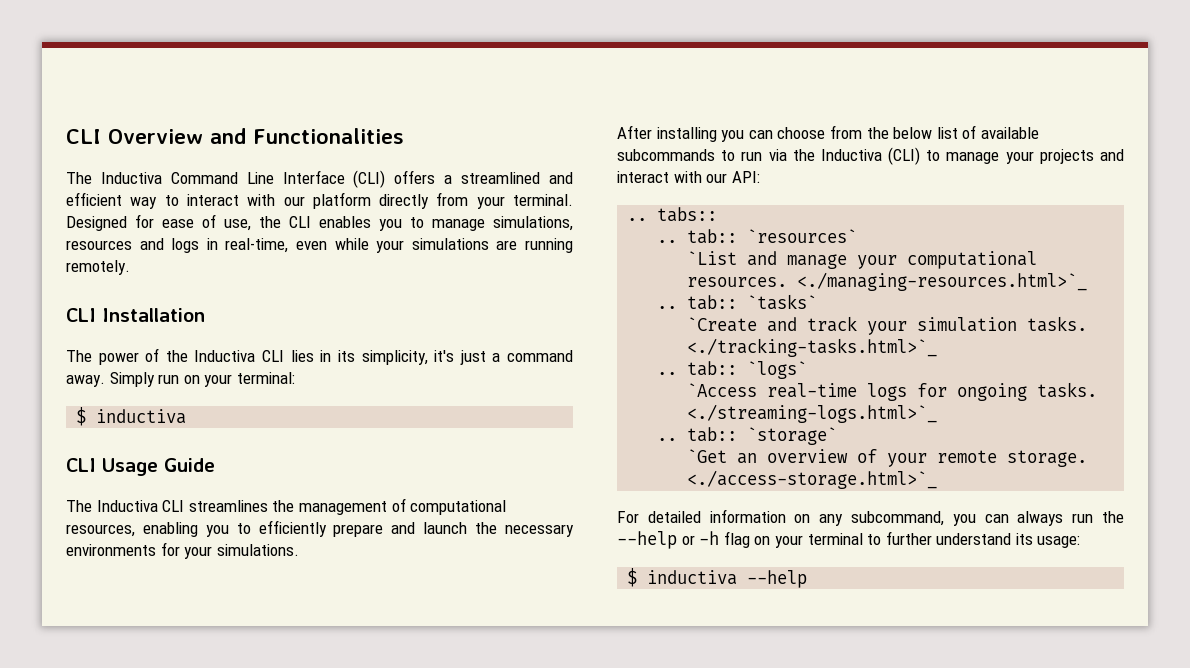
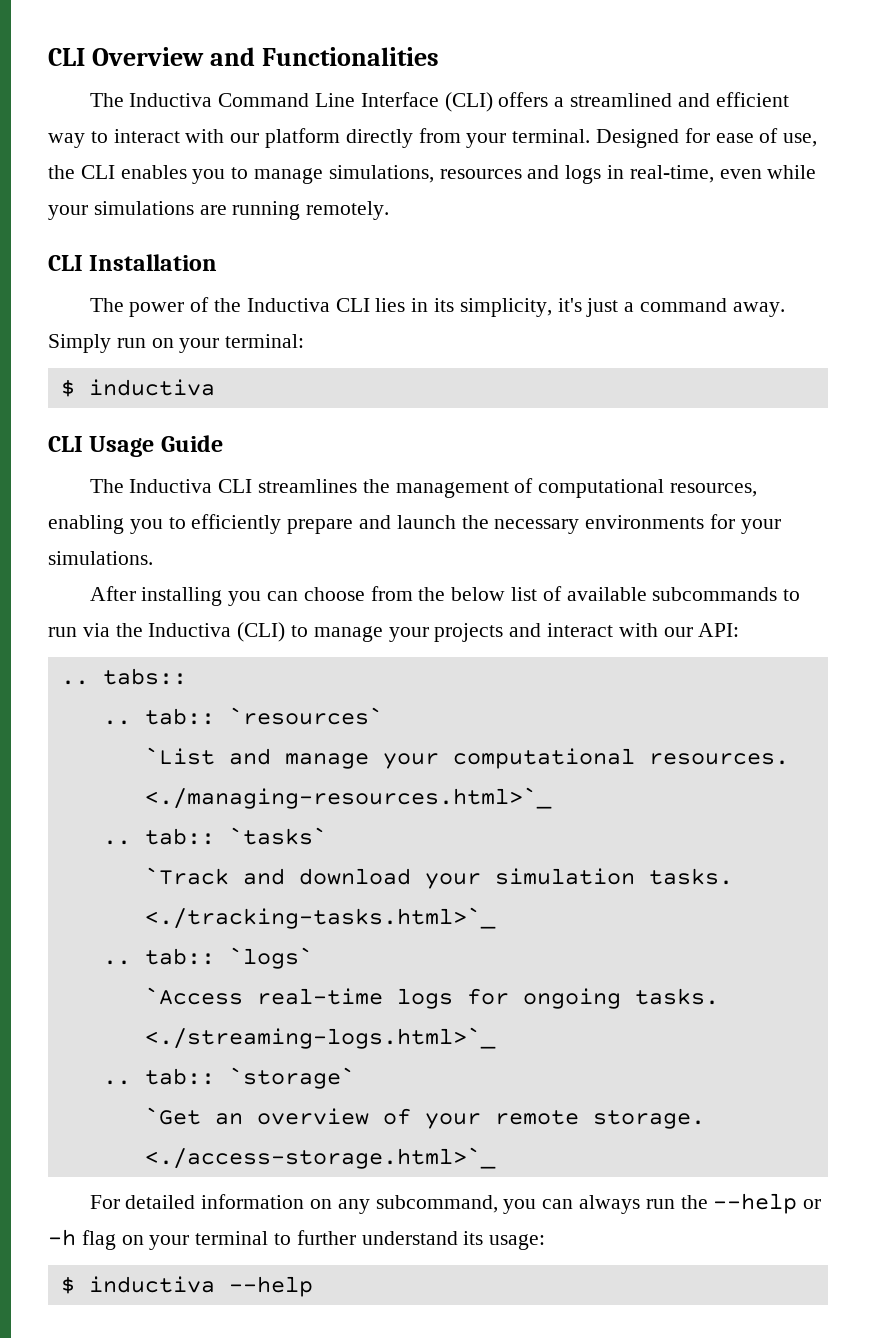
- `Create and track your simulation tasks.
+ `Track and download your simulation tasks.

